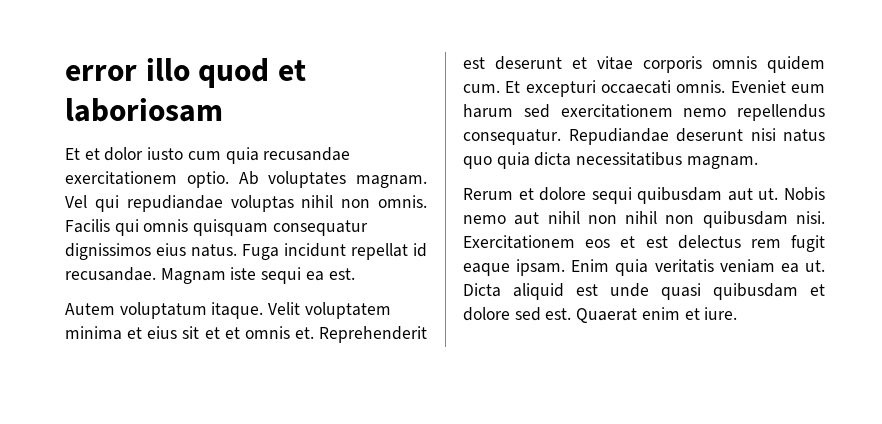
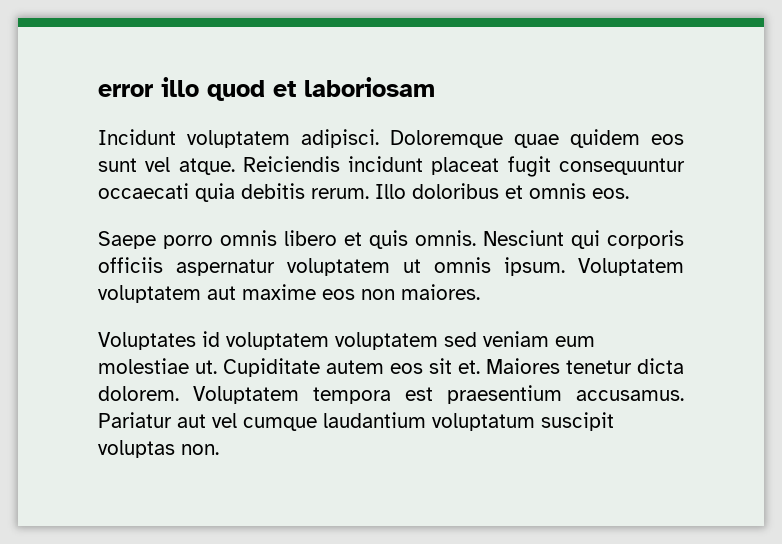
- Et et dolor iusto cum quia recusandae exercitationem optio. Ab voluptates magnam. Vel qui repudiandae voluptas nihil non omnis. Facilis qui omnis quisquam consequatur dignissimos eius natus. Fuga incidunt repellat id recusandae. Magnam iste sequi ea est.
- Autem voluptatum itaque. Velit voluptatem minima et eius sit et et omnis et. Reprehenderit est deserunt et vitae corporis omnis quidem cum. Et excepturi occaecati omnis. Eveniet eum harum sed exercitationem nemo repellendus consequatur. Repudiandae deserunt nisi natus quo quia dicta necessitatibus magnam.
- Rerum et dolore sequi quibusdam aut ut. Nobis nemo aut nihil non nihil non quibusdam nisi. Exercitationem eos et est delectus rem fugit eaque ipsam. Enim quia veritatis veniam ea ut. Dicta aliquid est unde quasi quibusdam et dolore sed est. Quaerat enim et iure.
+ Incidunt voluptatem adipisci. Doloremque quae quidem eos sunt vel atque. Reiciendis incidunt placeat fugit consequuntur occaecati quia debitis rerum. Illo doloribus et omnis eos.
+ Saepe porro omnis libero et quis omnis. Nesciunt qui corporis officiis aspernatur voluptatem ut omnis ipsum. Voluptatem voluptatem aut maxime eos non maiores.
+ Voluptates id voluptatem voluptatem sed veniam eum molestiae ut. Cupiditate autem eos sit et. Maiores tenetur dicta dolorem. Voluptatem tempora est praesentium accusamus. Pariatur aut vel cumque laudantium voluptatum suscipit voluptas non.

